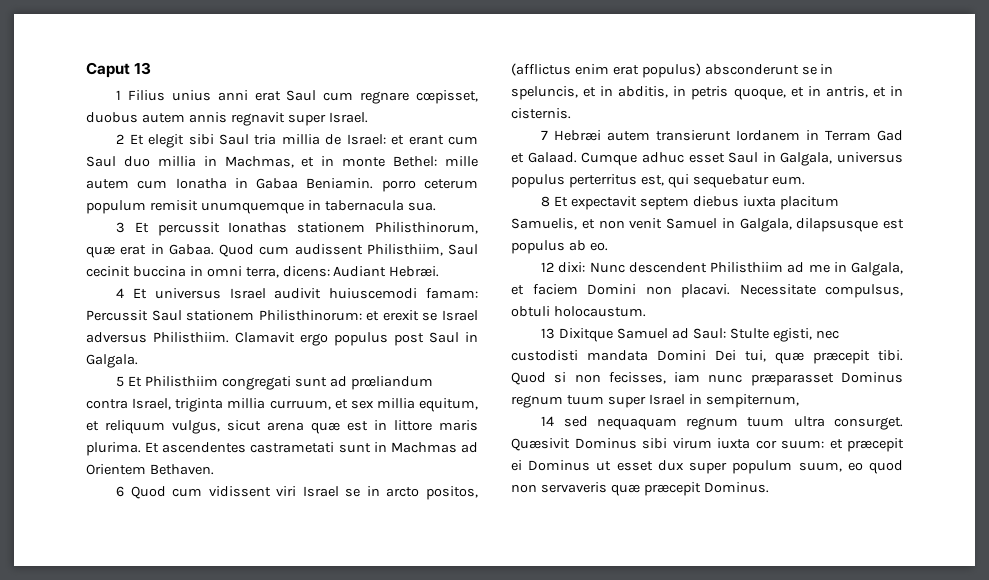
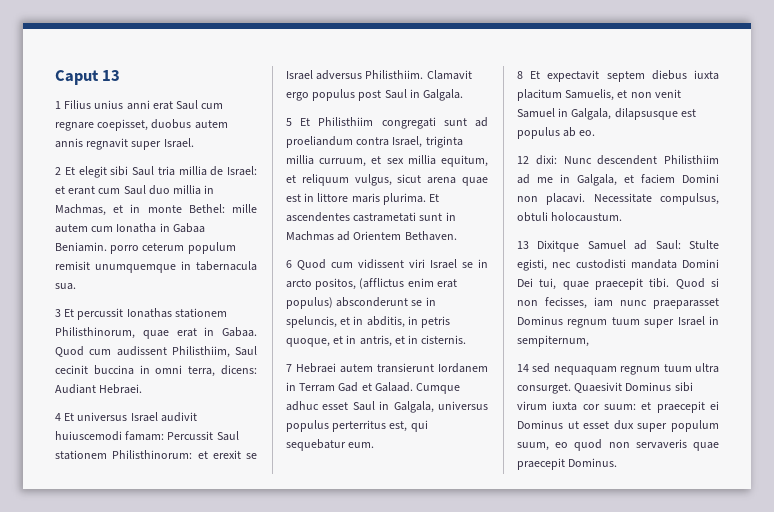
- 1 Filius unius anni erat Saul cum regnare cœpisset, duobus autem annis regnavit super Israel.
+ 1 Filius unius anni erat Saul cum regnare coepisset, duobus autem annis regnavit super Israel.
- 3 Et percussit Ionathas stationem Philisthinorum, quæ erat in Gabaa.
+ 3 Et percussit Ionathas stationem Philisthinorum, quae erat in Gabaa.
- Quod cum audissent Philisthiim, Saul cecinit buccina in omni terra, dicens: Audiant Hebræi.
+ Quod cum audissent Philisthiim, Saul cecinit buccina in omni terra, dicens: Audiant Hebraei.
- 5 Et Philisthiim congregati sunt ad prœliandum contra Israel, triginta millia curruum, et sex millia equitum, et reliquum vulgus, sicut arena quæ est in littore maris plurima.
+ 5 Et Philisthiim congregati sunt ad proeliandum contra Israel, triginta millia curruum, et sex millia equitum, et reliquum vulgus, sicut arena quae est in littore maris plurima.
- 7 Hebræi autem transierunt Iordanem in Terram Gad et Galaad.
+ 7 Hebraei autem transierunt Iordanem in Terram Gad et Galaad.
- 13 Dixitque Samuel ad Saul: Stulte egisti, nec custodisti mandata Domini Dei tui, quæ præcepit tibi.
+ 13 Dixitque Samuel ad Saul: Stulte egisti, nec custodisti mandata Domini Dei tui, quae praecepit tibi.
- Quod si non fecisses, iam nunc præparasset Dominus regnum tuum super Israel in sempiternum,
+ Quod si non fecisses, iam nunc praeparasset Dominus regnum tuum super Israel in sempiternum,
- Quæsivit Dominus sibi virum iuxta cor suum: et præcepit ei Dominus ut esset dux super populum suum, eo quod non servaveris quæ præcepit Dominus.
+ Quaesivit Dominus sibi virum iuxta cor suum: et praecepit ei Dominus ut esset dux super populum suum, eo quod non servaveris quae praecepit Dominus.

